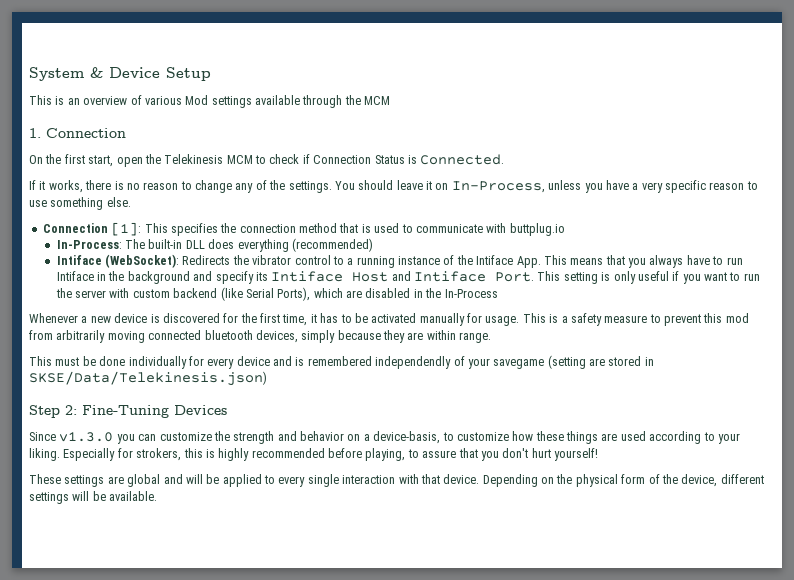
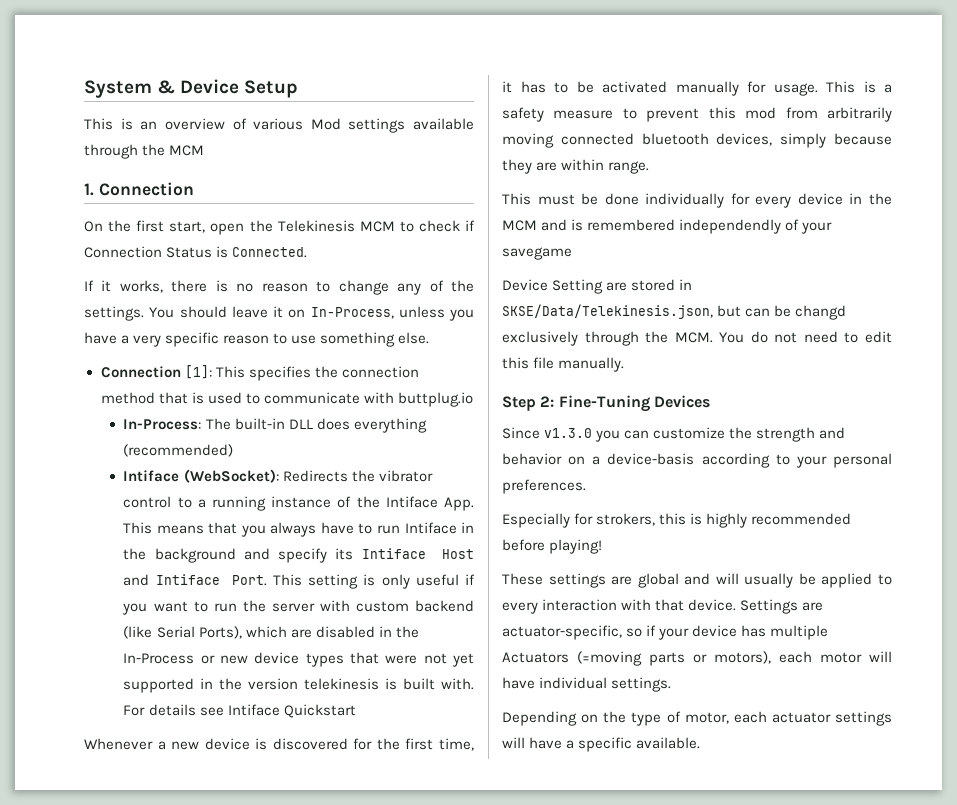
- This setting is only useful if you want to run the server with custom backend (like Serial Ports), which are disabled in the In-Process
+ This setting is only useful if you want to run the server with custom backend (like Serial Ports), which are disabled in the In-Process or new device types that were not yet supported in the version telekinesis is built with. For details see Intiface Quickstart
- This must be done individually for every device and is remembered independendly of your savegame (setting are stored in SKSE/Data/Telekinesis.json)
+ This must be done individually for every device in the MCM and is remembered independendly of your savegame
+ Device Setting are stored in SKSE/Data/Telekinesis.json, but can be changd exclusively through the MCM. You do not need to edit this file manually.
- Since v1.3.0 you can customize the strength and behavior on a device-basis, to customize how these things are used according to your liking. Especially for strokers, this is highly recommended before playing, to assure that you don't hurt yourself!
+ Since v1.3.0 you can customize the strength and behavior on a device-basis according to your personal preferences.
+ Especially for strokers, this is highly recommended before playing!
- These settings are global and will be applied to every single interaction with that device.
+ These settings are global and will usually be applied to every interaction with that device.
- Depending on the physical form of the device, different settings will be available.
+ Settings are actuator-specific, so if your device has multiple Actuators (=moving parts or motors), each motor will have individual settings.
+ Depending on the type of motor, each actuator settings will have a specific available.

